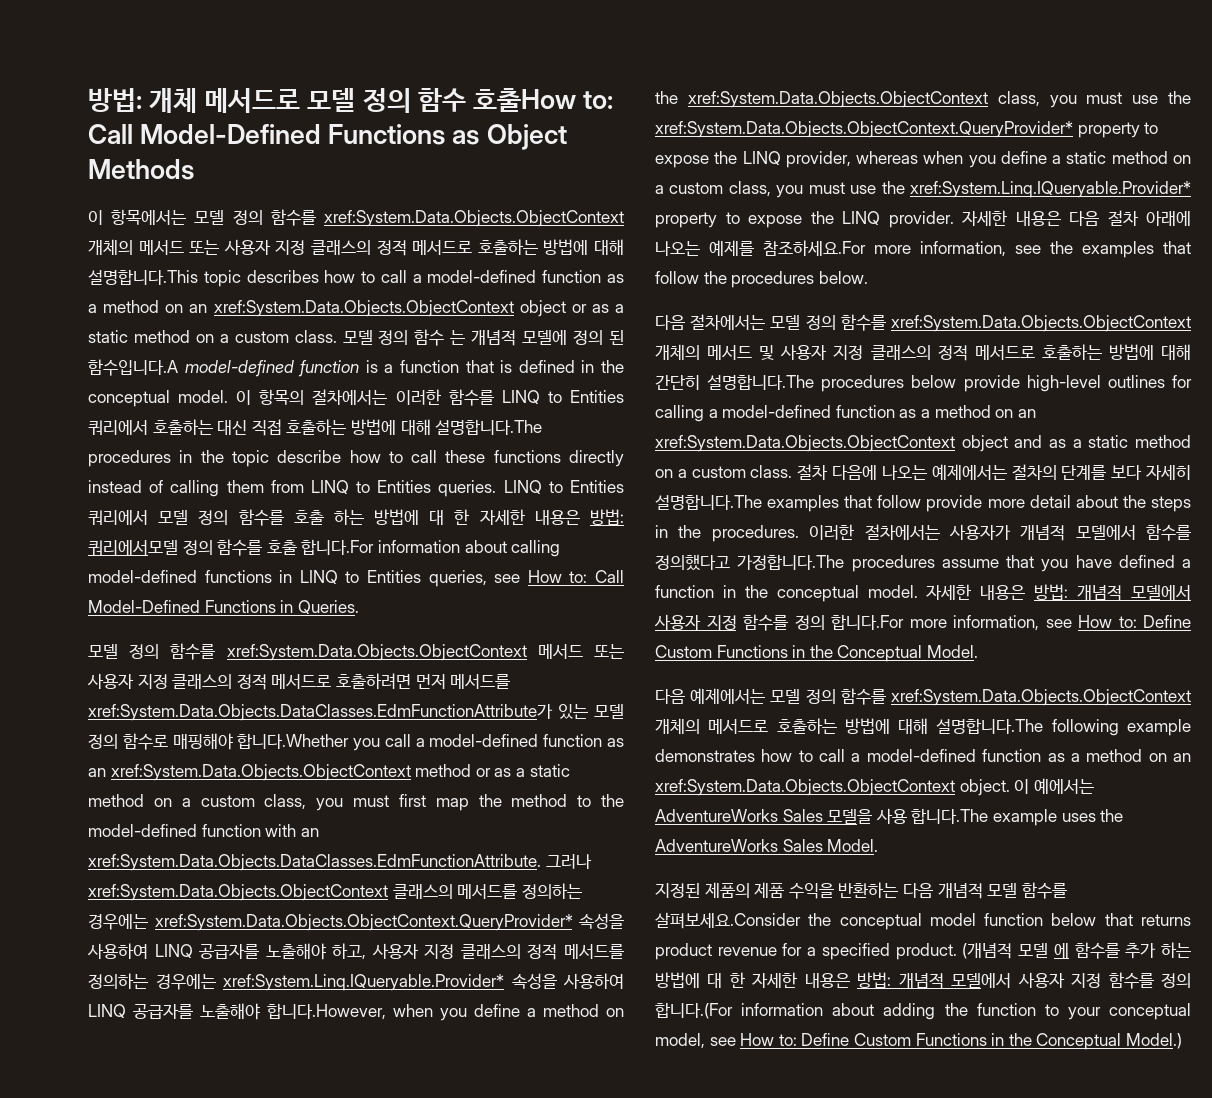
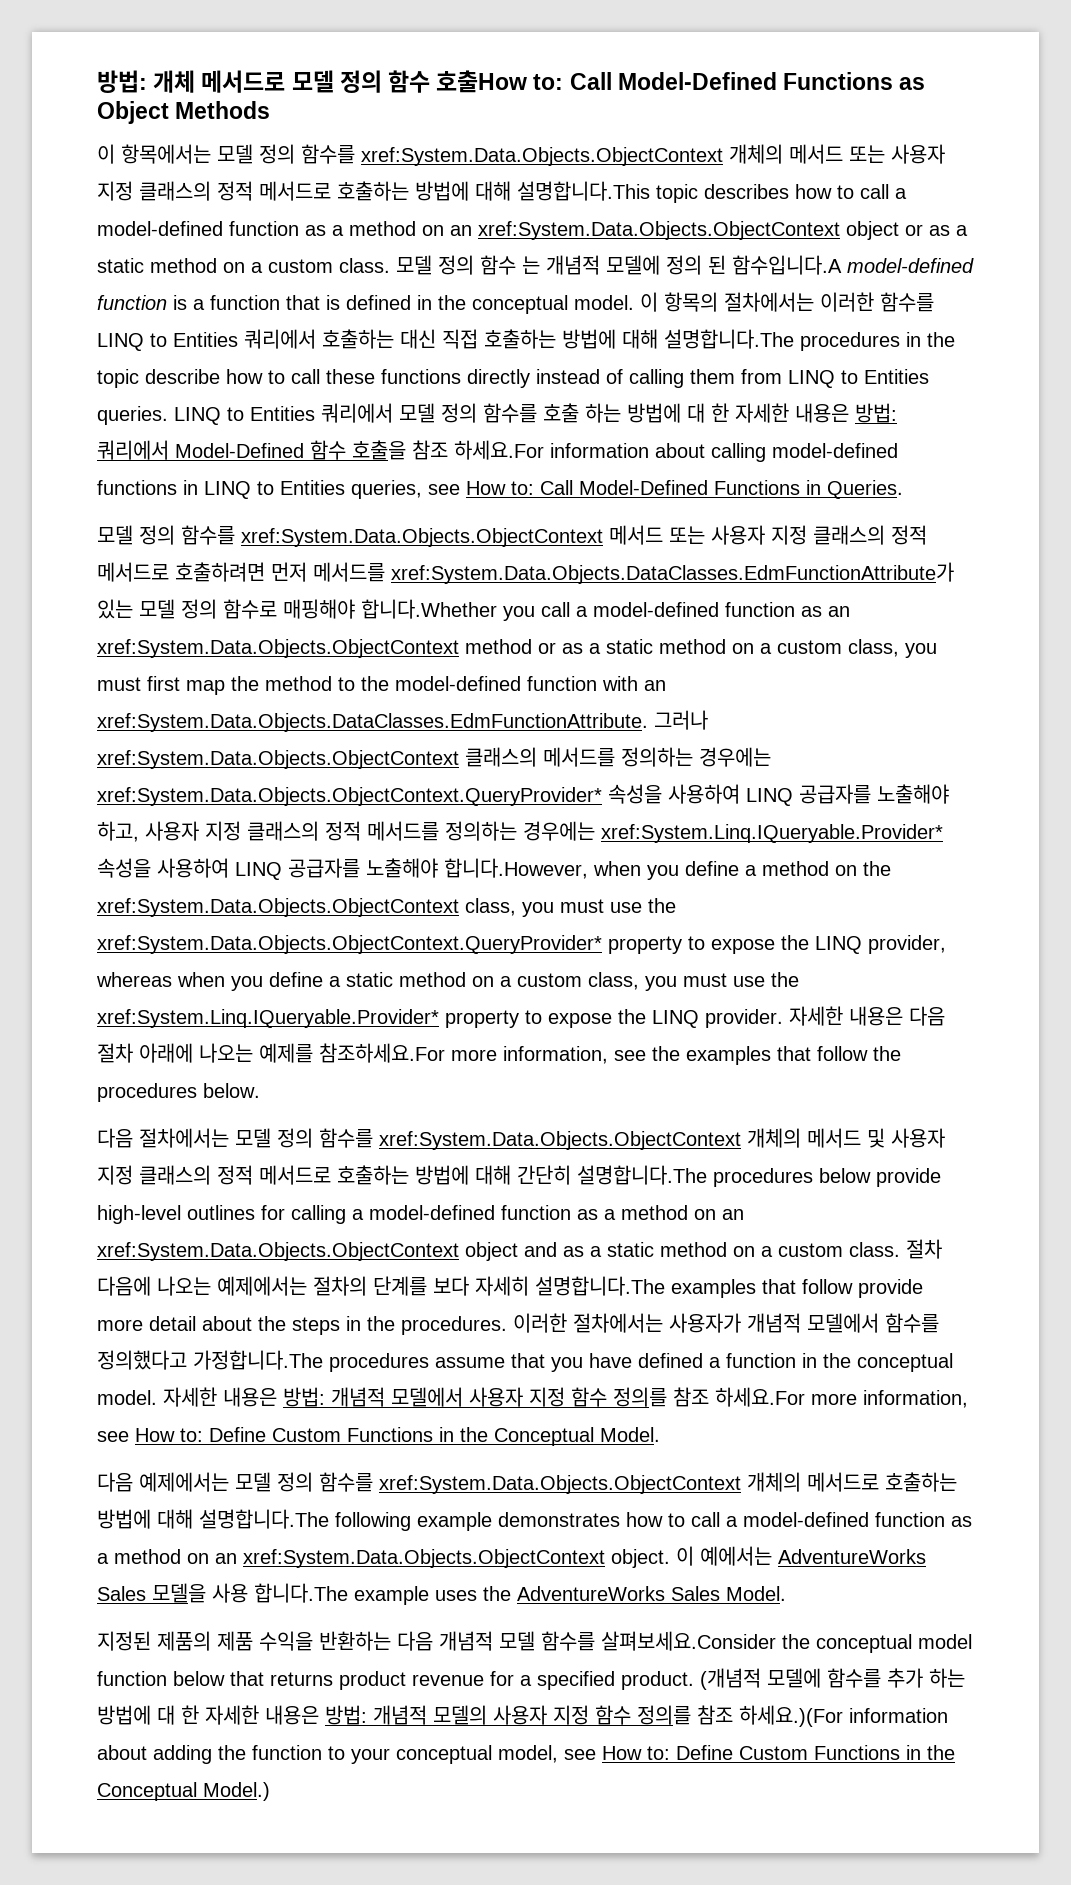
- LINQ to Entities 쿼리에서 모델 정의 함수를 호출 하는 방법에 대 한 자세한 내용은 방법: 쿼리에서모델 정의 함수를 호출 합니다.For information about calling model-defined functions in LINQ to Entities queries, see How to: Call Model-Defined Functions in Queries.
+ LINQ to Entities 쿼리에서 모델 정의 함수를 호출 하는 방법에 대 한 자세한 내용은 방법: 쿼리에서 Model-Defined 함수 호출을 참조 하세요.For information about calling model-defined functions in LINQ to Entities queries, see How to: Call Model-Defined Functions in Queries.
- 자세한 내용은 방법: 개념적 모델에서 사용자 지정 함수를 정의 합니다.For more information, see How to: Define Custom Functions in the Conceptual Model.
+ 자세한 내용은 방법: 개념적 모델에서 사용자 지정 함수 정의를 참조 하세요.For more information, see How to: Define Custom Functions in the Conceptual Model.
- (개념적 모델 에 함수를 추가 하는 방법에 대 한 자세한 내용은 방법: 개념적 모델에서 사용자 지정 함수를 정의 합니다.(For information about adding the function to your conceptual model, see How to: Define Custom Functions in the Conceptual Model.)
+ (개념적 모델에 함수를 추가 하는 방법에 대 한 자세한 내용은 방법: 개념적 모델의 사용자 지정 함수 정의를 참조 하세요.)(For information about adding the function to your conceptual model, see How to: Define Custom Functions in the Conceptual Model.)

